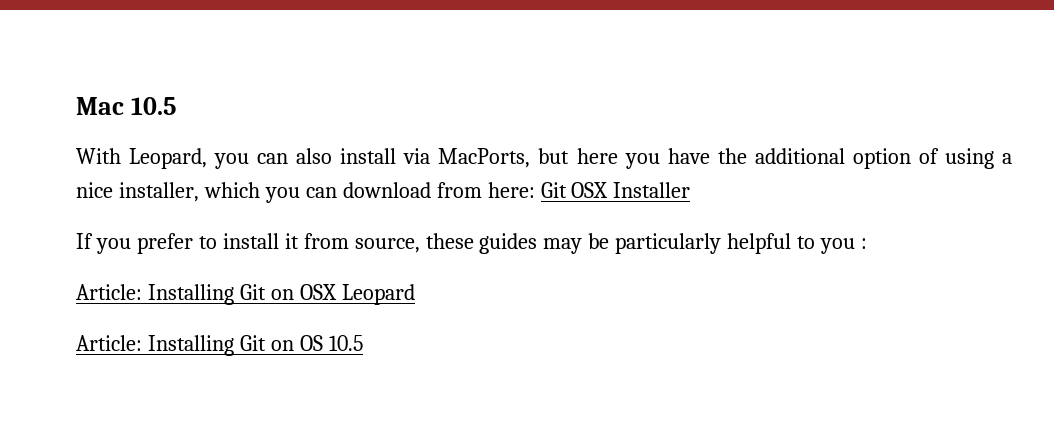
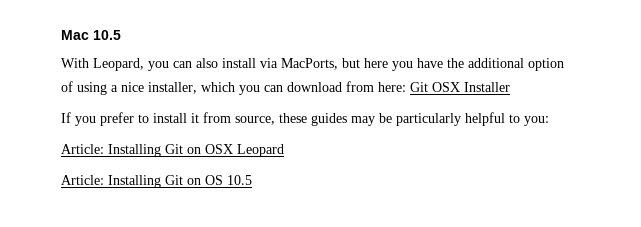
- If you prefer to install it from source, these guides may be particularly helpful to you :
+ If you prefer to install it from source, these guides may be particularly helpful to you:

